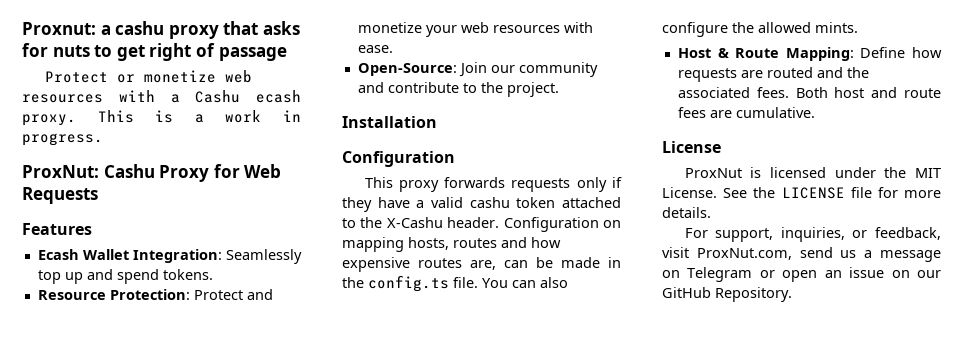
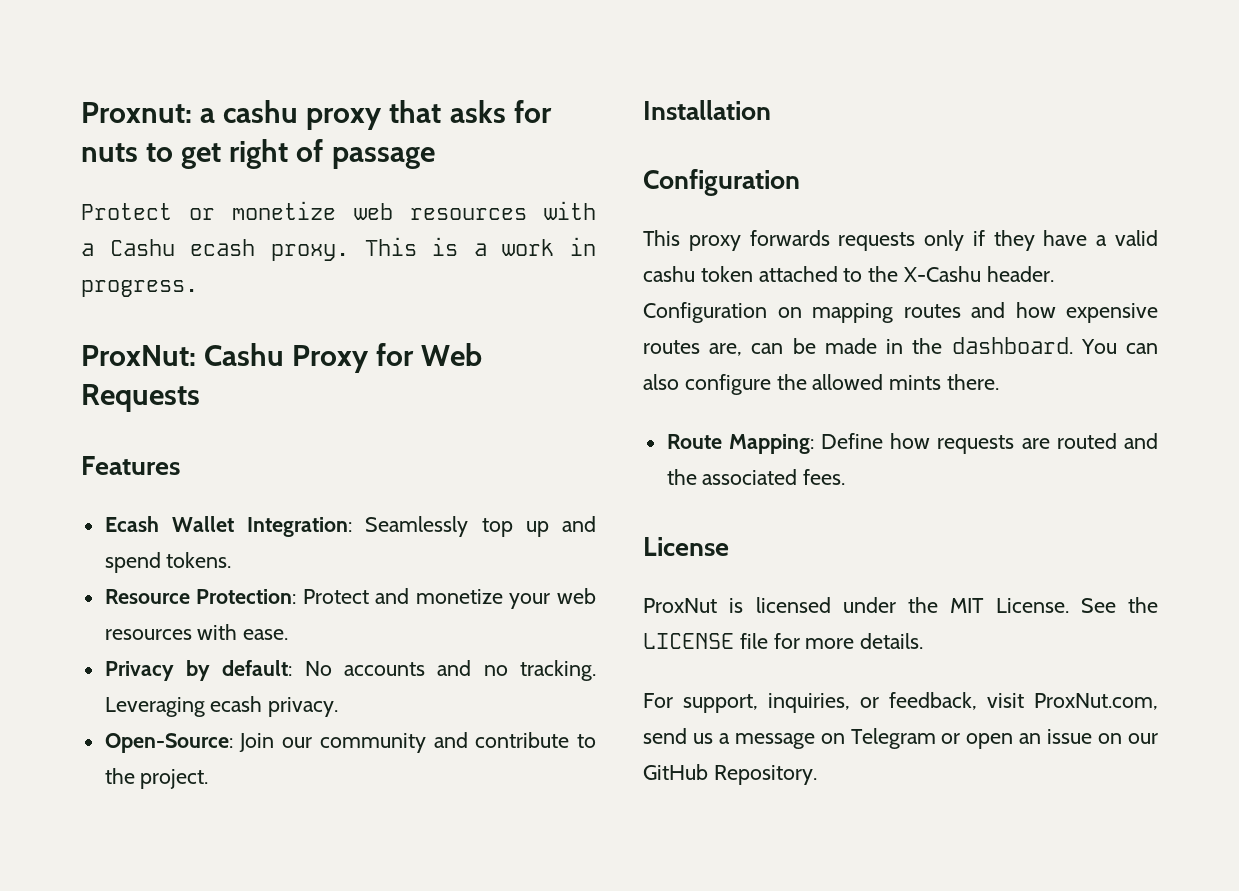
+ Privacy by default: No accounts and no tracking. Leveraging ecash privacy.
- Configuration on mapping hosts, routes and how expensive routes are, can be made in the config.ts file.
+ Configuration on mapping routes and how expensive routes are, can be made in the dashboard.
- You can also configure the allowed mints.
- Host & Route Mapping: Define how requests are routed and the associated fees. Both host and route fees are cumulative.
+ You can also configure the allowed mints there.
+ Route Mapping: Define how requests are routed and the associated fees.

